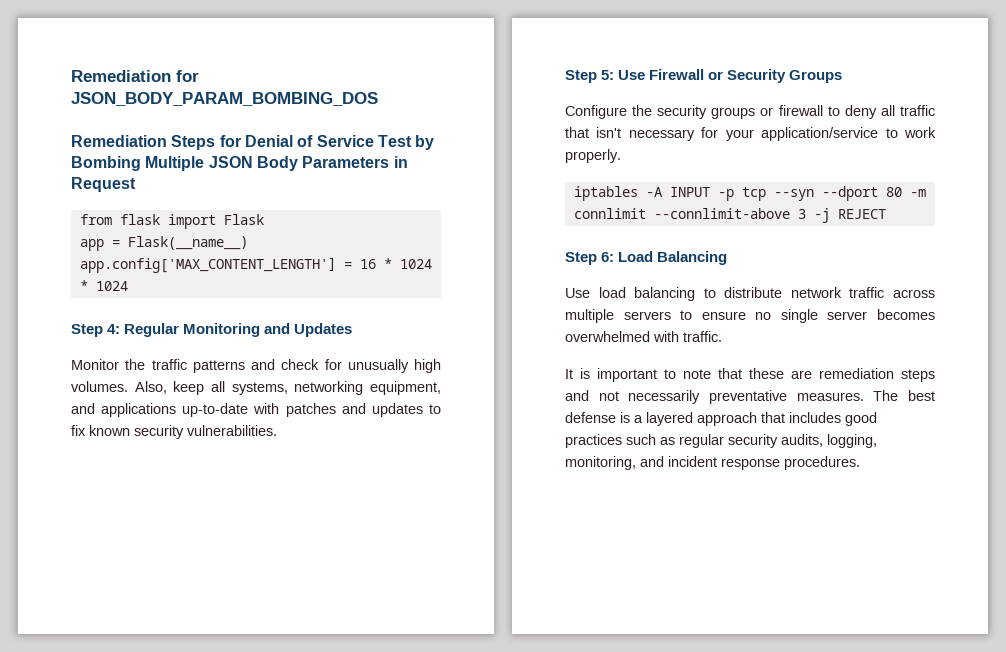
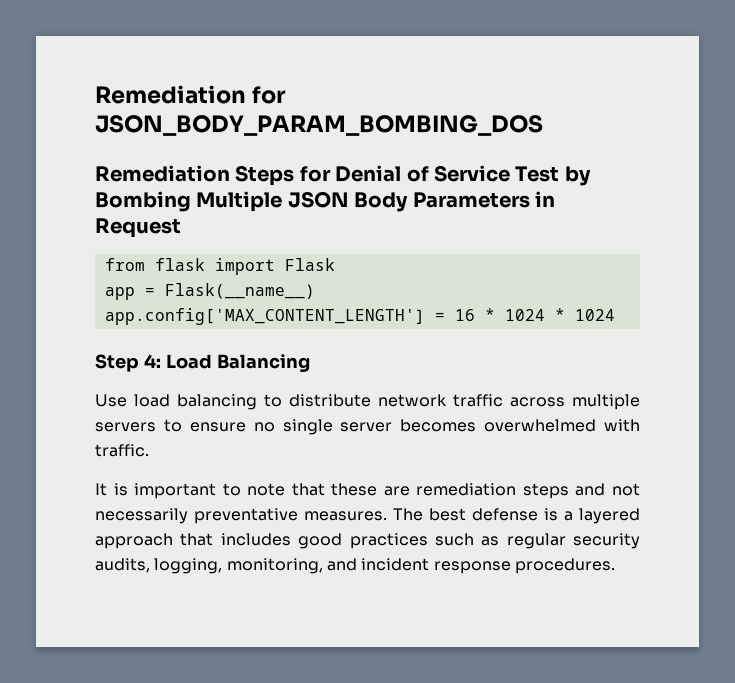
- Step 4: Regular Monitoring and Updates
- Monitor the traffic patterns and check for unusually high volumes. Also, keep all systems, networking equipment, and applications up-to-date with patches and updates to fix known security vulnerabilities.
- Step 5: Use Firewall or Security Groups
- Configure the security groups or firewall to deny all traffic that isn't necessary for your application/service to work properly.
- iptables -A INPUT -p tcp --syn --dport 80 -m connlimit --connlimit-above 3 -j REJECT
- Step 6: Load Balancing
+ Step 4: Load Balancing

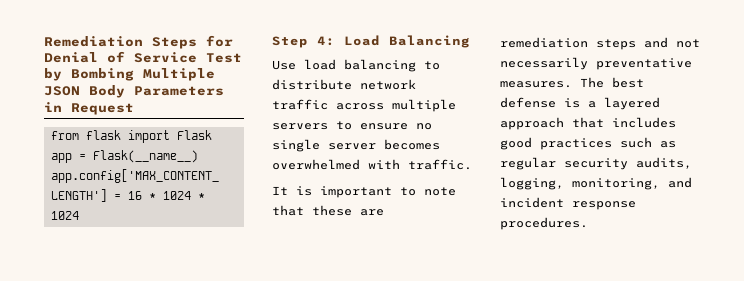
- Remediation for JSON_BODY_PARAM_BOMBING_DOS

